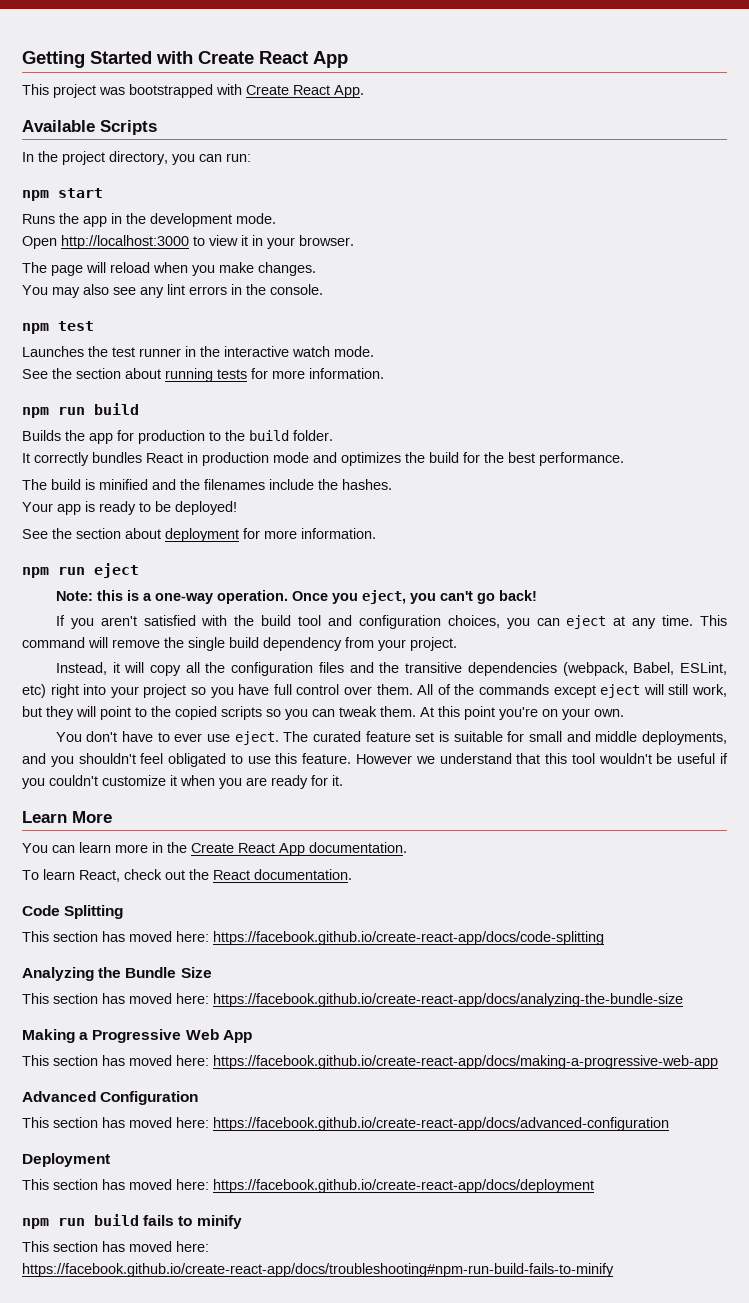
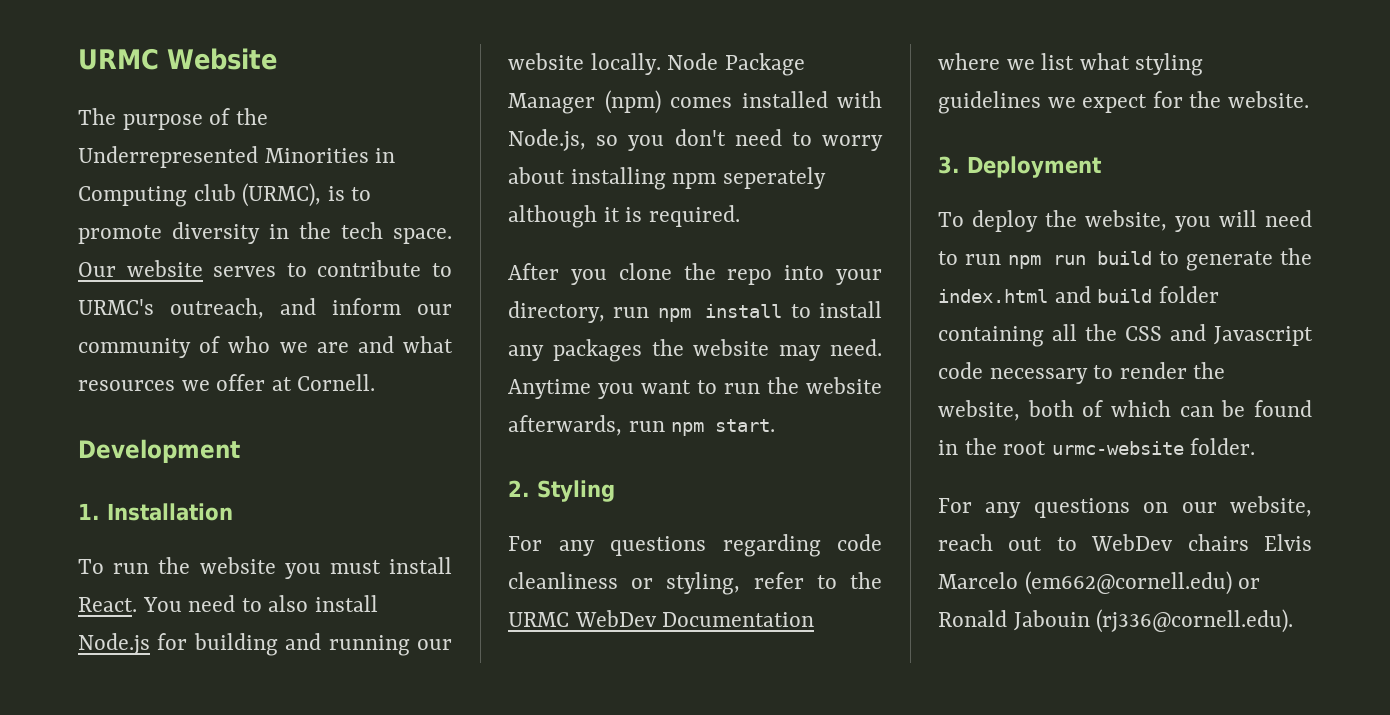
- Getting Started with Create React App
- This project was bootstrapped with Create React App.
- Available Scripts
- In the project directory, you can run:
- npm start
- Runs the app in the development mode.
- Open http://localhost:3000 to view it in your browser.
- The page will reload when you make changes.
- You may also see any lint errors in the console.
- npm test
- Launches the test runner in the interactive watch mode.
- See the section about running tests for more information.
- npm run build
- Builds the app for production to the build folder.
- It correctly bundles React in production mode and optimizes the build for the best performance.
- The build is minified and the filenames include the hashes.
- Your app is ready to be deployed!
- See the section about deployment for more information.
- npm run eject
- Note: this is a one-way operation. Once you eject, you can't go back!
- If you aren't satisfied with the build tool and configuration choices, you can eject at any time. This command will remove the single build dependency from your project.
- Instead, it will copy all the configuration files and the transitive dependencies (webpack, Babel, ESLint, etc) right into your project so you have full control over them. All of the commands except eject will still work, but they will point to the copied scripts so you can tweak them. At this point you're on your own.
- You don't have to ever use eject. The curated feature set is suitable for small and middle deployments, and you shouldn't feel obligated to use this feature. However we understand that this tool wouldn't be useful if you couldn't customize it when you are ready for it.
- Learn More
- You can learn more in the Create React App documentation.
- To learn React, check out the React documentation.
- Code Splitting
- This section has moved here: https://facebook.github.io/create-react-app/docs/code-splitting
- Analyzing the Bundle Size
- This section has moved here: https://facebook.github.io/create-react-app/docs/analyzing-the-bundle-size
- Making a Progressive Web App
- This section has moved here: https://facebook.github.io/create-react-app/docs/making-a-progressive-web-app
- Advanced Configuration
- This section has moved here: https://facebook.github.io/create-react-app/docs/advanced-configuration
- Deployment
- This section has moved here: https://facebook.github.io/create-react-app/docs/deployment
- npm run build fails to minify
- This section has moved here: https://facebook.github.io/create-react-app/docs/troubleshooting#npm-run-build-fails-to-minify
+ URMC Website
+ The purpose of the Underrepresented Minorities in Computing club (URMC), is to promote diversity in the tech space. Our website serves to contribute to URMC's outreach, and inform our community of who we are and what resources we offer at Cornell.
+ Development
+ 1. Installation
+ To run the website you must install React. You need to also install Node.js for building and running our website locally. Node Package Manager (npm) comes installed with Node.js, so you don't need to worry about installing npm seperately although it is required.
+ After you clone the repo into your directory, run npm install to install any packages the website may need. Anytime you want to run the website afterwards, run npm start.
+ 2. Styling
+ For any questions regarding code cleanliness or styling, refer to the URMC WebDev Documentation where we list what styling guidelines we expect for the website.
+ 3. Deployment
+ To deploy the website, you will need to run npm run build to generate the index.html and build folder containing all the CSS and Javascript code necessary to render the website, both of which can be found in the root urmc-website folder.
+ For any questions on our website, reach out to WebDev chairs Elvis Marcelo (em662@cornell.edu) or Ronald Jabouin (rj336@cornell.edu).

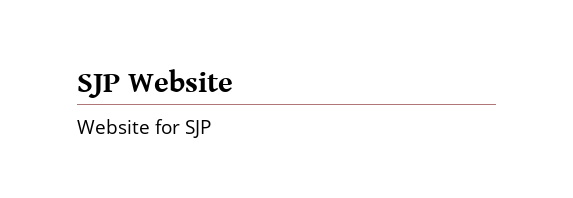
- URMC Website
+ SJP Website
- The purpose of the Underrepresented Minorities in Computing club (URMC), is to promote diversity in the tech space. Our website serves to contribute to URMC's outreach, and inform our community of who we are and what resources we offer at Cornell.
- Development
- 1. Installation
- To run the website you must install React. You need to also install Node.js for building and running our website locally. Node Package Manager (npm) comes installed with Node.js, so you don't need to worry about installing npm seperately although it is required.
- After you clone the repo into your directory, run npm install to install any packages the website may need. Anytime you want to run the website afterwards, run npm start.
- 2. Styling
- For any questions regarding code cleanliness or styling, refer to the URMC WebDev Documentation where we list what styling guidelines we expect for the website.
- 3. Deployment
- To deploy the website, you will need to run npm run build to generate the index.html and build folder containing all the CSS and Javascript code necessary to render the website, both of which can be found in the root urmc-website folder.
- For any questions on our website, reach out to WebDev chairs Elvis Marcelo (em662@cornell.edu) or Ronald Jabouin (rj336@cornell.edu).
+ Website for SJP

